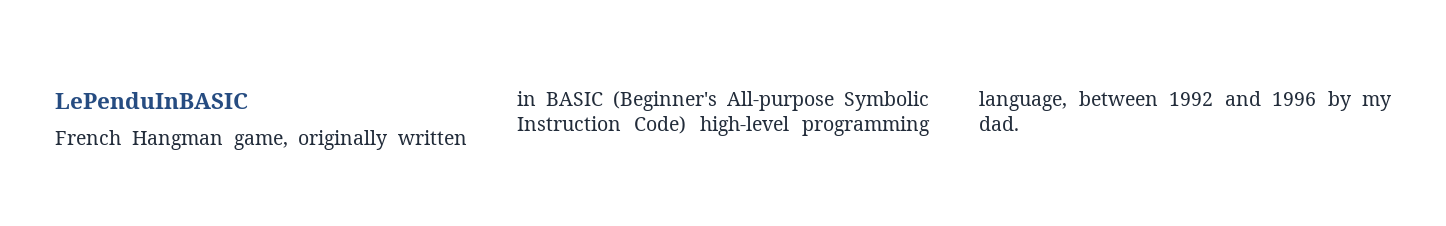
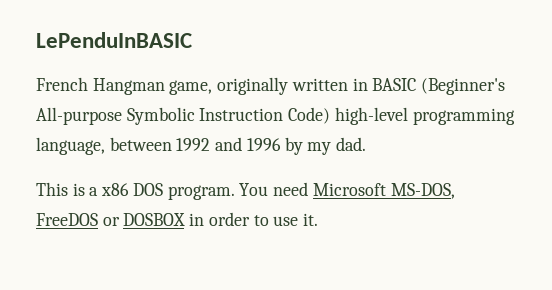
+ This is a x86 DOS program. You need Microsoft MS-DOS, FreeDOS or DOSBOX in order to use it.

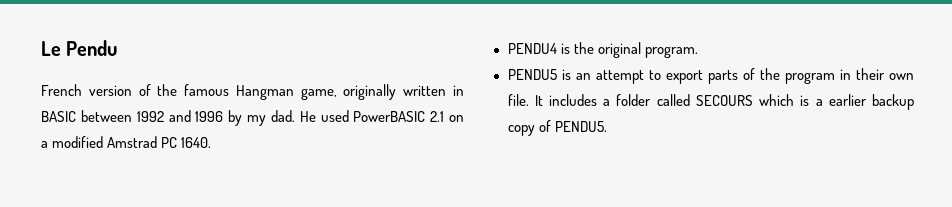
- LePenduInBASIC
+ Le Pendu
- French Hangman game, originally written in BASIC (Beginner's All-purpose Symbolic Instruction Code) high-level programming language, between 1992 and 1996 by my dad.
- This is a x86 DOS program. You need Microsoft MS-DOS, FreeDOS or DOSBOX in order to use it.
+ French version of the famous Hangman game, originally written in BASIC between 1992 and 1996 by my dad. He used PowerBASIC 2.1 on a modified Amstrad PC 1640.
+ PENDU4 is the original program.
+ PENDU5 is an attempt to export parts of the program in their own file. It includes a folder called SECOURS which is a earlier backup copy of PENDU5.

